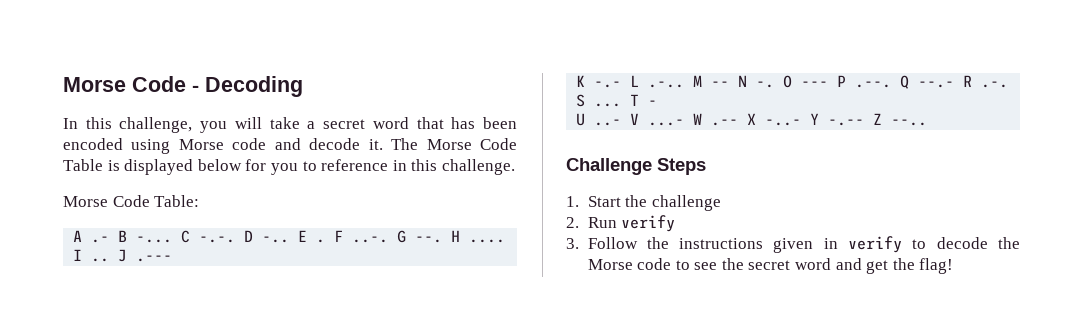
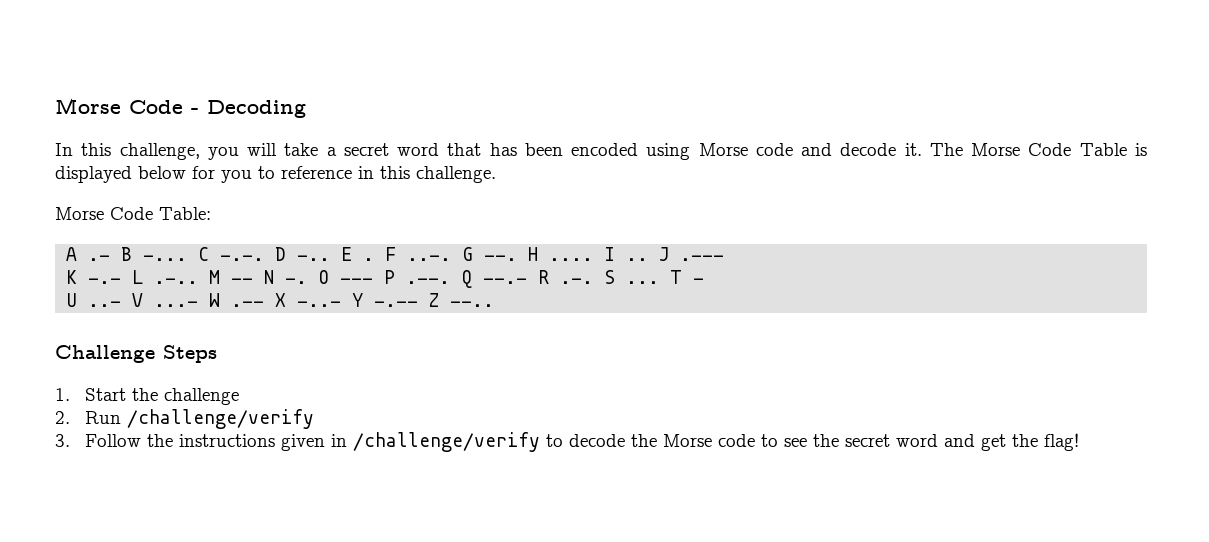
- 2. Run verify
+ 2. Run /challenge/verify
- 3. Follow the instructions given in verify to decode the Morse code to see the secret word and get the flag!
+ 3. Follow the instructions given in /challenge/verify to decode the Morse code to see the secret word and get the flag!

